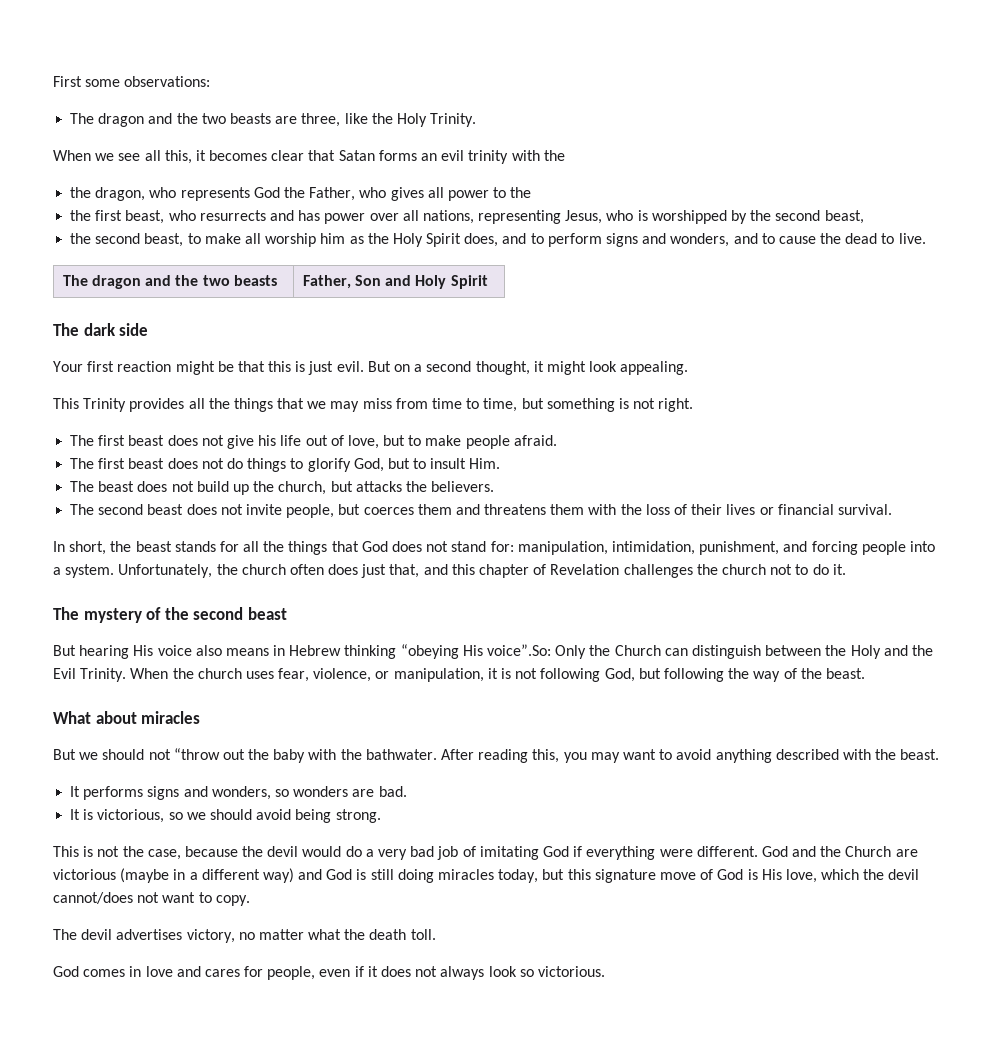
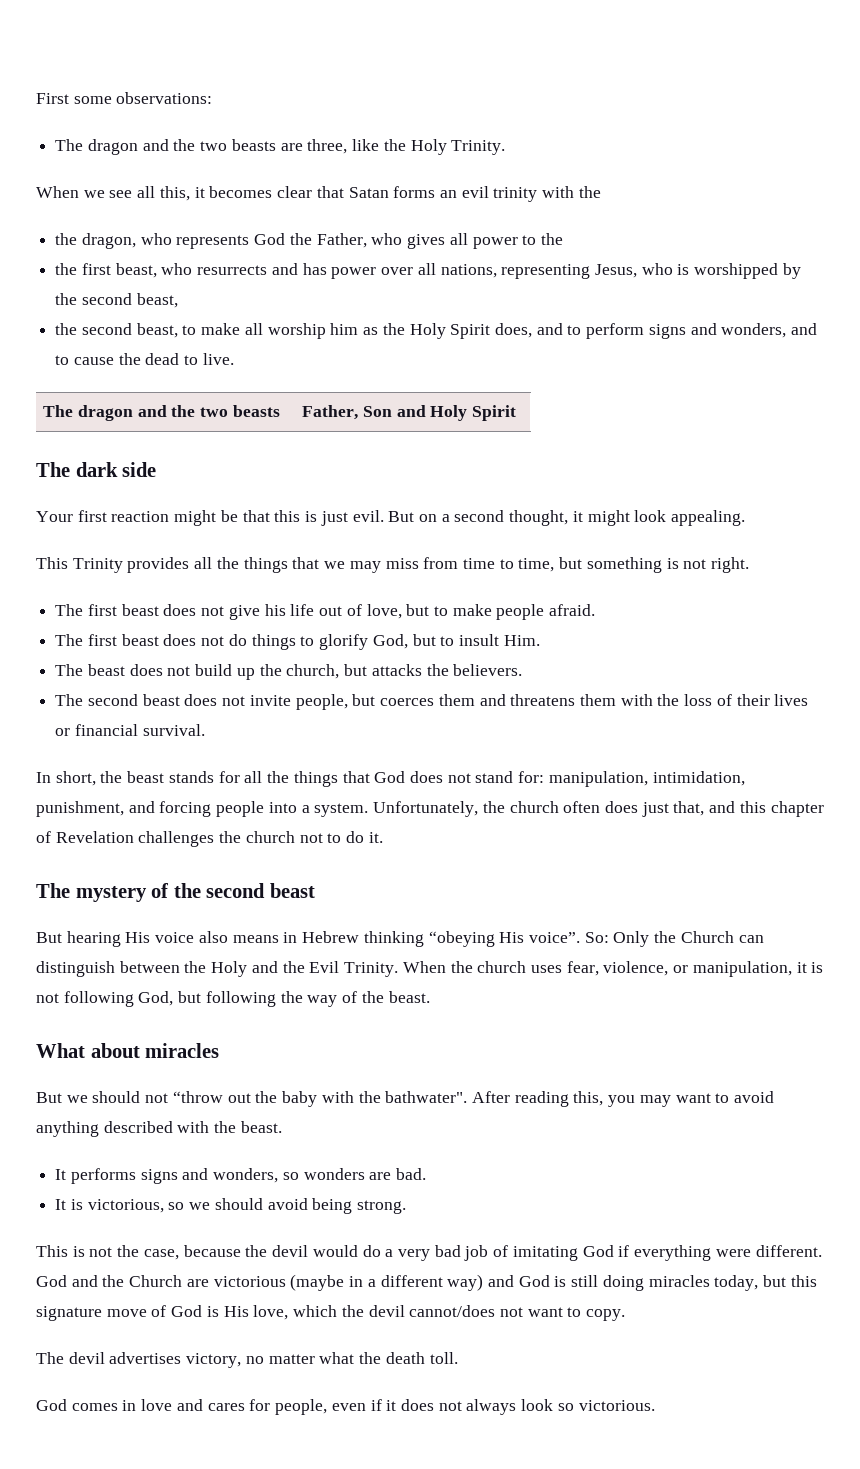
- But hearing His voice also means in Hebrew thinking “obeying His voice”.So: Only the Church can distinguish between the Holy and the Evil Trinity.
+ But hearing His voice also means in Hebrew thinking “obeying His voice”. So: Only the Church can distinguish between the Holy and the Evil Trinity.
- But we should not “throw out the baby with the bathwater.
+ But we should not “throw out the baby with the bathwater".

